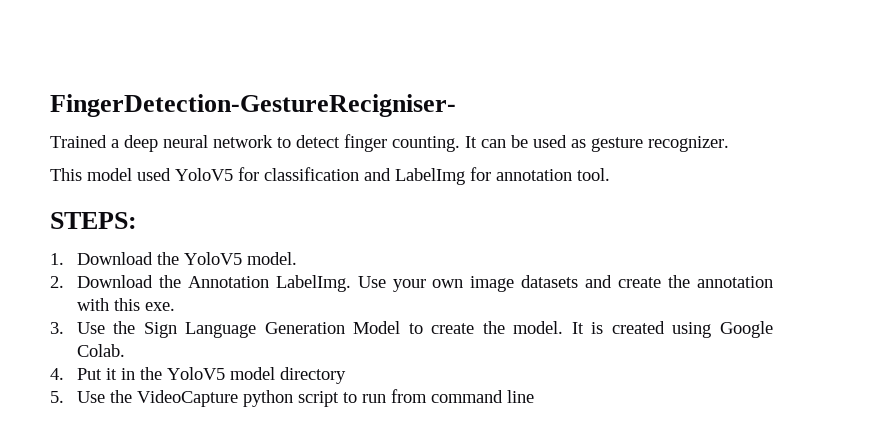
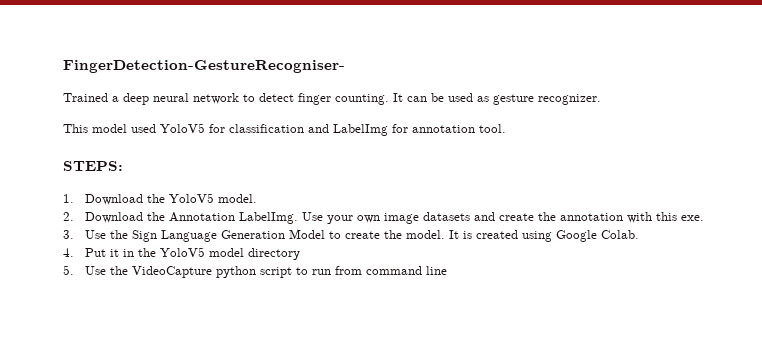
- FingerDetection-GestureRecigniser-
+ FingerDetection-GestureRecogniser-

